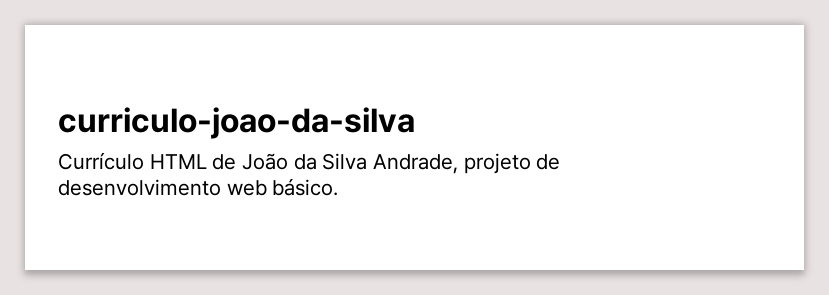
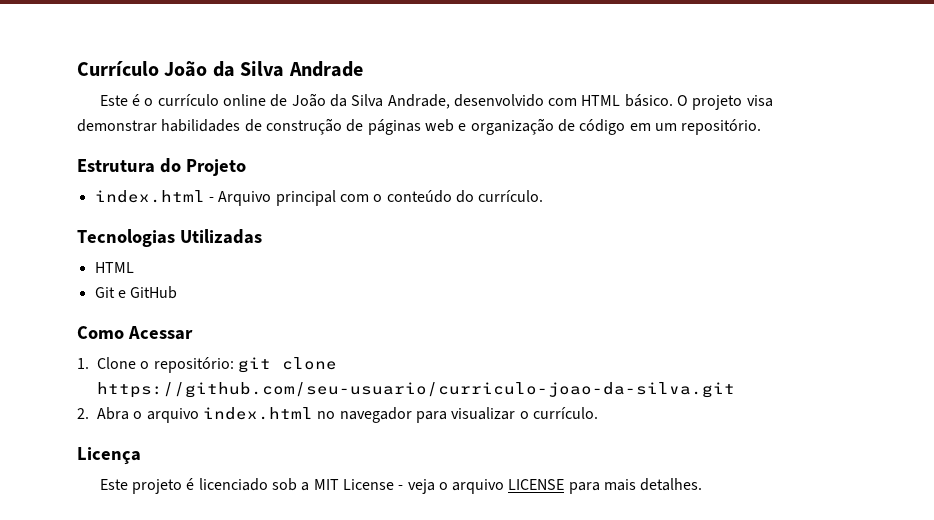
- curriculo-joao-da-silva
- Currículo HTML de João da Silva Andrade, projeto de desenvolvimento web básico.
+ Currículo João da Silva Andrade
+ Este é o currículo online de João da Silva Andrade, desenvolvido com HTML básico. O projeto visa demonstrar habilidades de construção de páginas web e organização de código em um repositório.
+ Estrutura do Projeto
+ index.html - Arquivo principal com o conteúdo do currículo.
+ Tecnologias Utilizadas
+ HTML
+ Git e GitHub
+ Como Acessar
+ 1. Clone o repositório: git clone https://github.com/seu-usuario/curriculo-joao-da-silva.git
+ 2. Abra o arquivo index.html no navegador para visualizar o currículo.
+ Licença
+ Este projeto é licenciado sob a MIT License - veja o arquivo LICENSE para mais detalhes.

